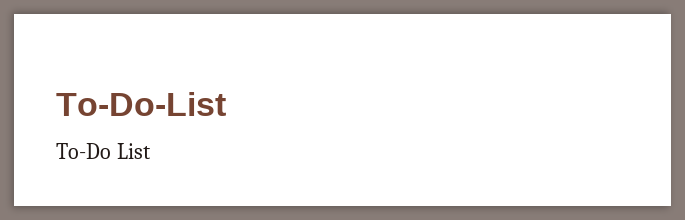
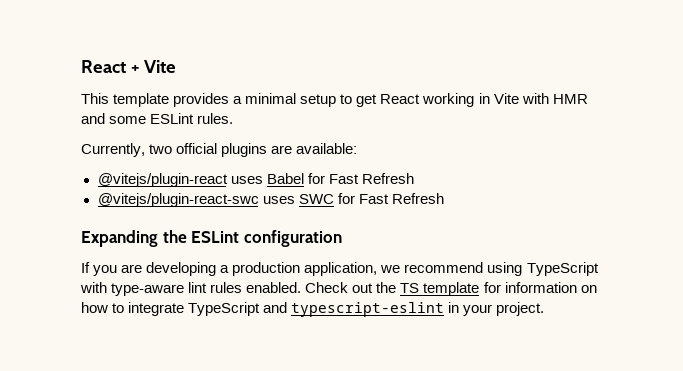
- To-Do-List
- To-Do List
+ React + Vite
+ This template provides a minimal setup to get React working in Vite with HMR and some ESLint rules.
+ Currently, two official plugins are available:
+ @vitejs/plugin-react uses Babel for Fast Refresh
+ @vitejs/plugin-react-swc uses SWC for Fast Refresh
+ Expanding the ESLint configuration
+ If you are developing a production application, we recommend using TypeScript with type-aware lint rules enabled. Check out the TS template for information on how to integrate TypeScript and typescript-eslint in your project.

